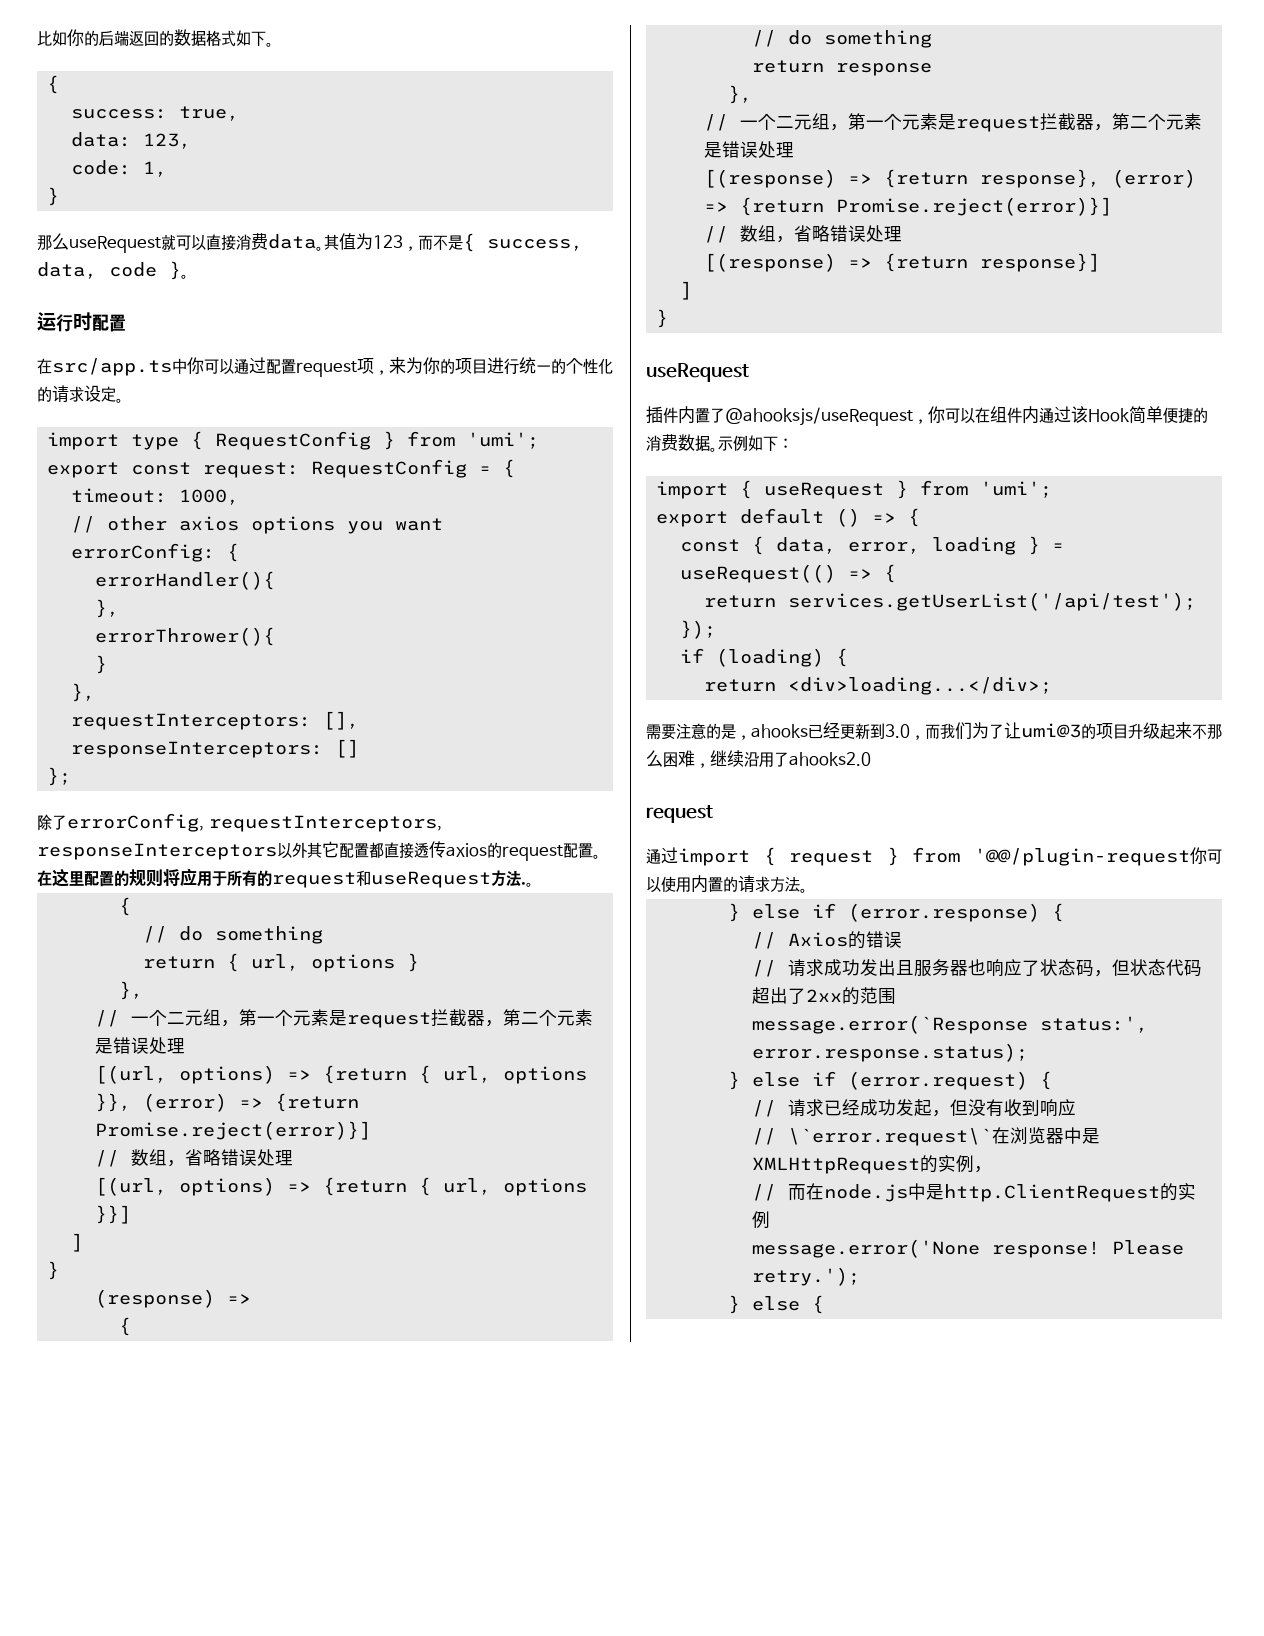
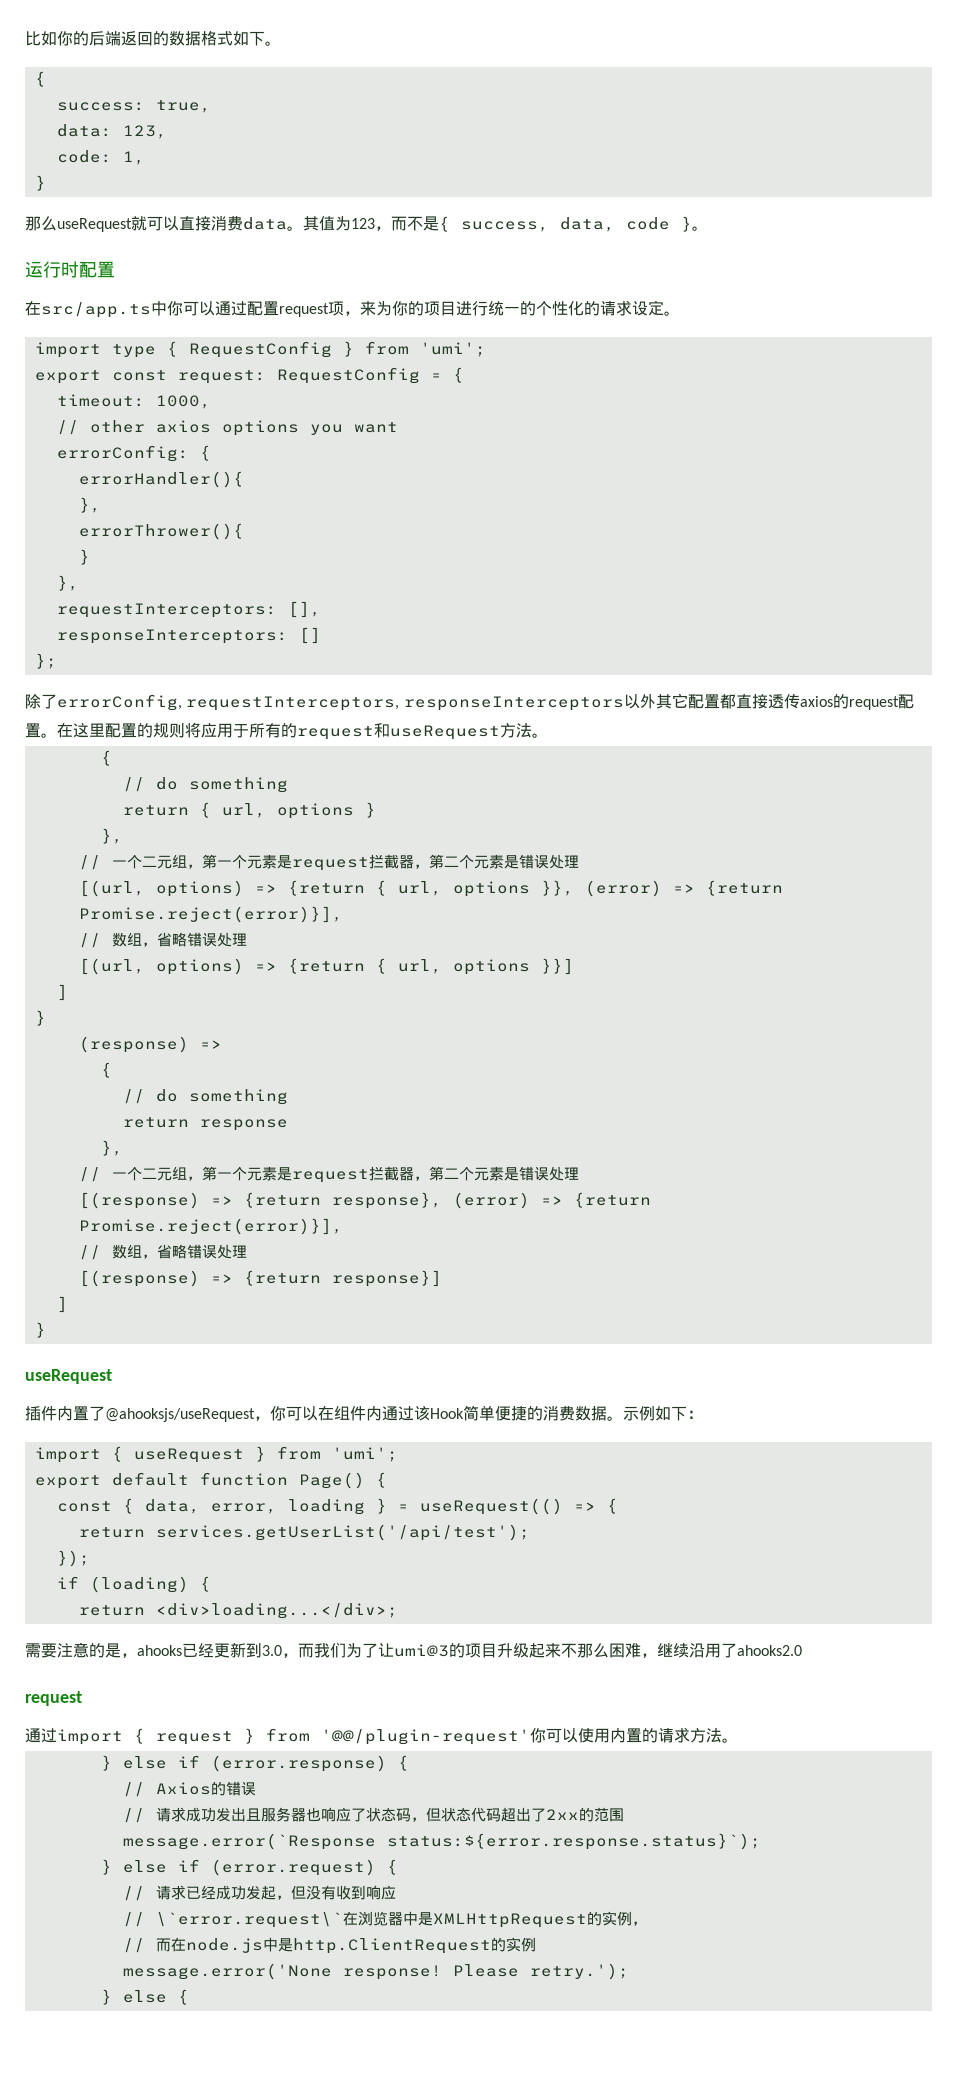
- 在这里配置的规则将应用于所有的request和useRequest方法.。
+ 在这里配置的规则将应用于所有的request和useRequest方法。
- [(url, options) => {return { url, options }}, (error) => {return Promise.reject(error)}]
+ [(url, options) => {return { url, options }}, (error) => {return Promise.reject(error)}],
- [(response) => {return response}, (error) => {return Promise.reject(error)}]
+ [(response) => {return response}, (error) => {return Promise.reject(error)}],
- export default () => {
+ export default function Page() {
- 通过import { request } from '@@/plugin-request你可以使用内置的请求方法。
+ 通过import { request } from '@@/plugin-request'你可以使用内置的请求方法。
- message.error(`Response status:', error.response.status);
+ message.error(`Response status:${error.response.status}`);

